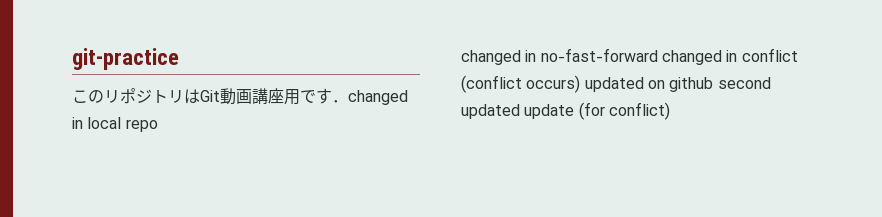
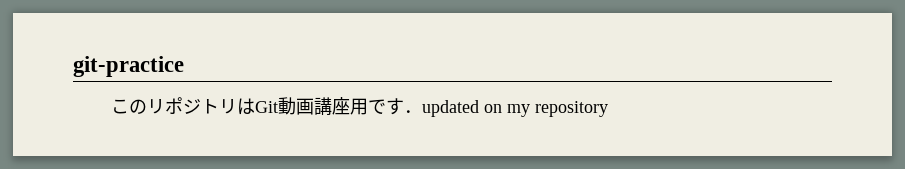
- このリポジトリはGit動画講座用です．changed in local repo
- changed in no-fast-forward changed in conflict (conflict occurs) updated on github second updated update (for conflict)
+ このリポジトリはGit動画講座用です．updated on my repository

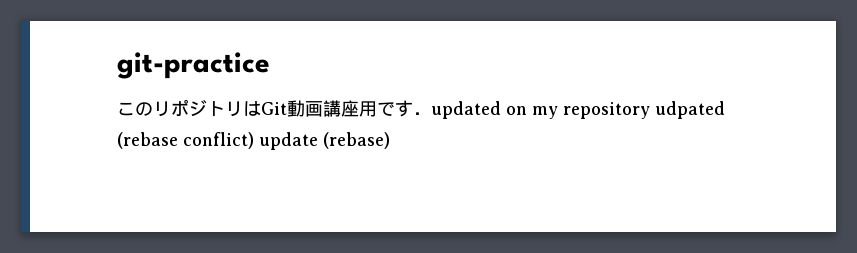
- このリポジトリはGit動画講座用です．updated on my repository
+ このリポジトリはGit動画講座用です．updated on my repository udpated (rebase conflict) update (rebase)

